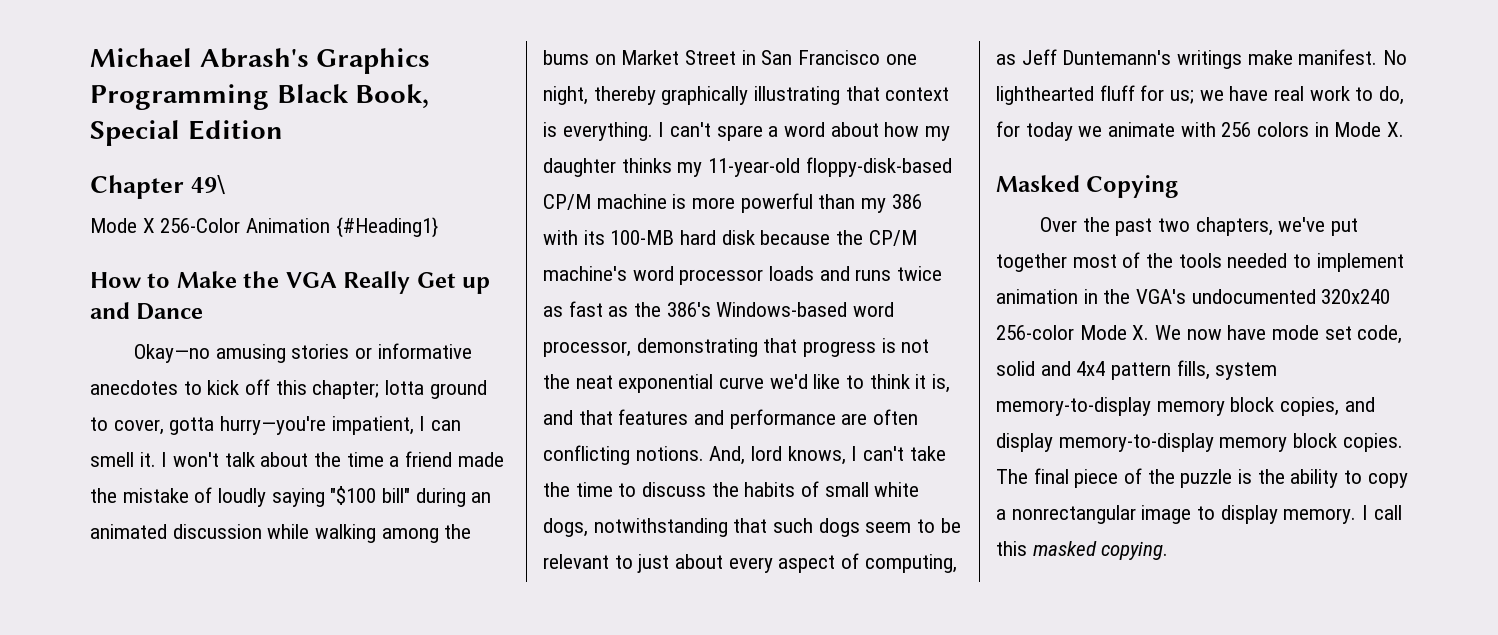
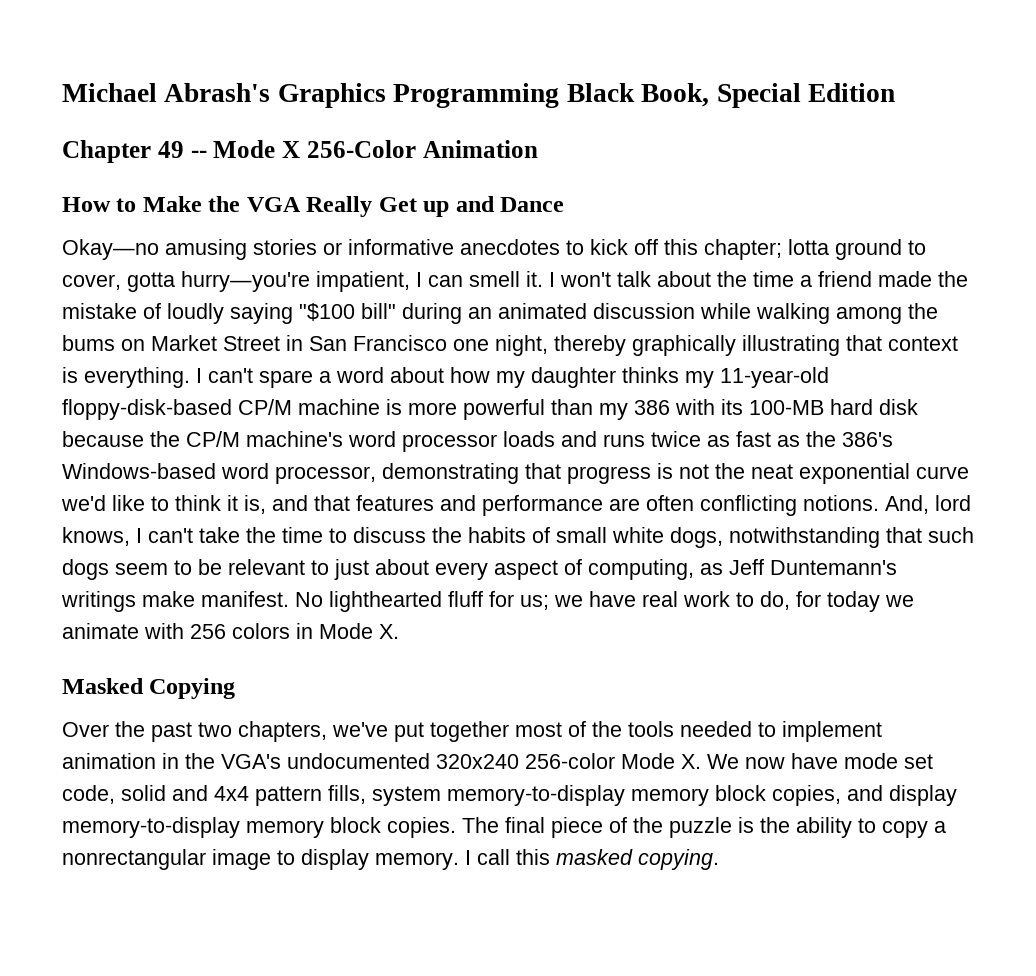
- Chapter 49\
- Mode X 256-Color Animation {#Heading1}
+ Chapter 49 -- Mode X 256-Color Animation

